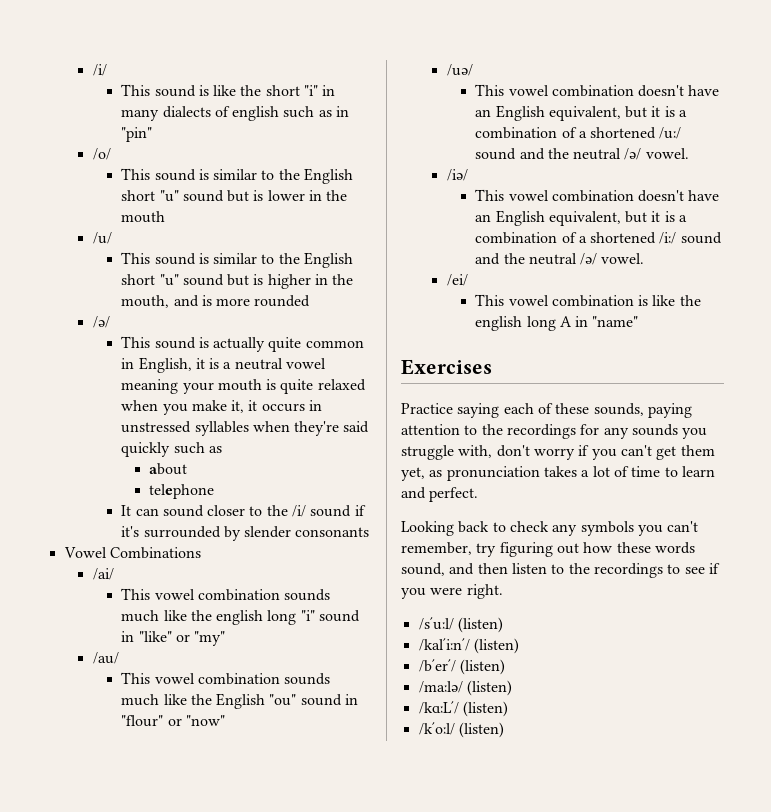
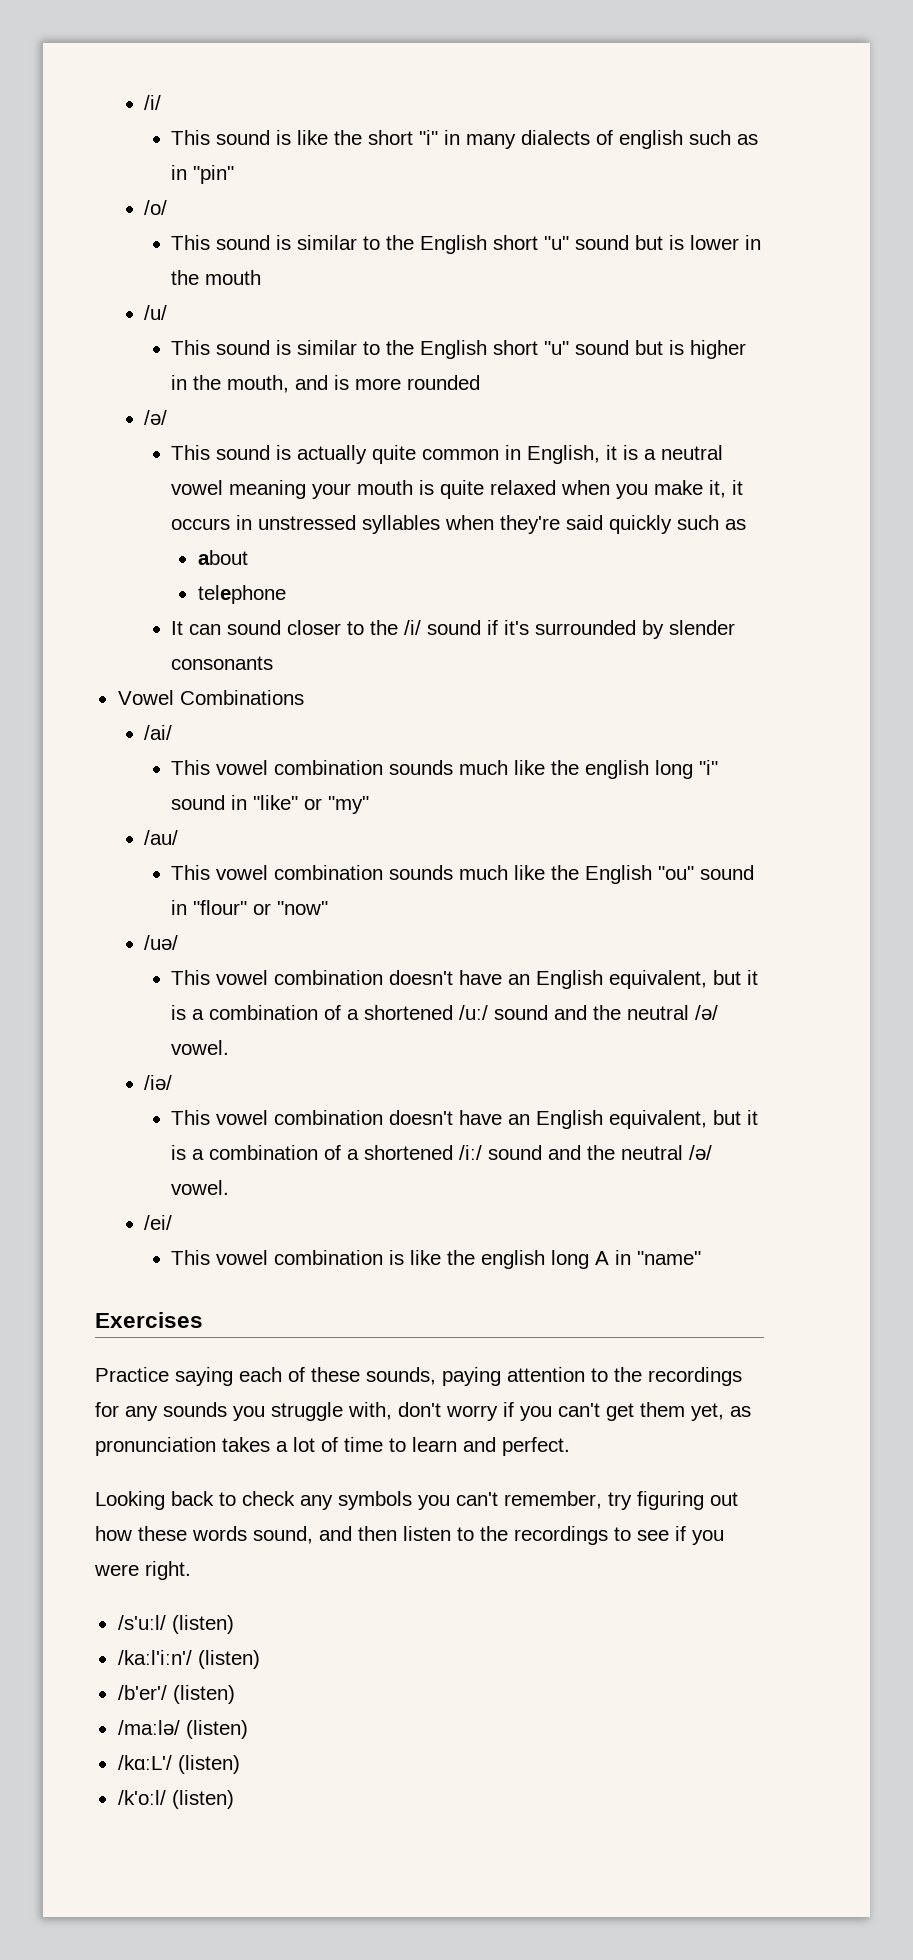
- /kalʹiːnʹ/ (listen)
+ /kaːlʹiːnʹ/ (listen)

